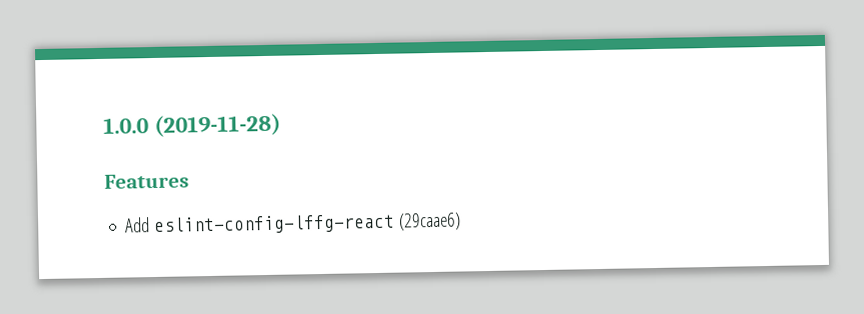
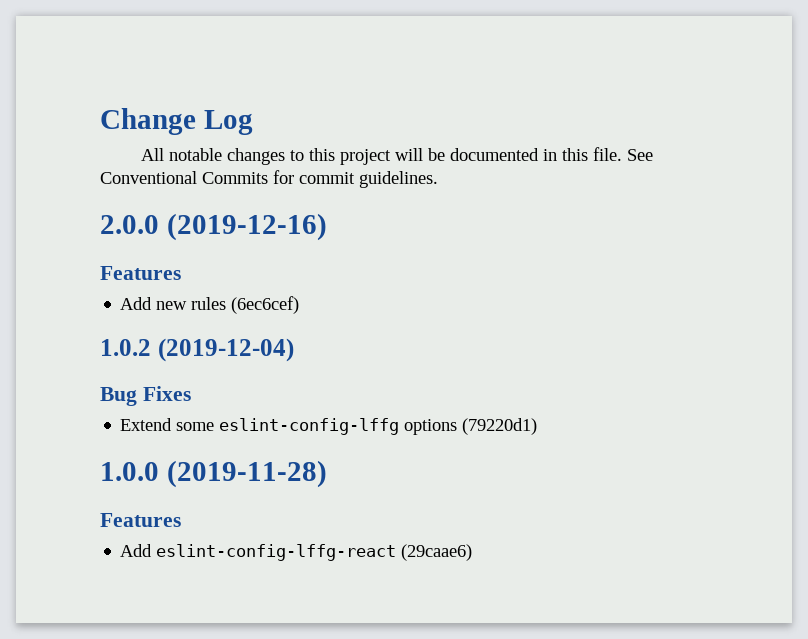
+ Change Log
+ All notable changes to this project will be documented in this file. See Conventional Commits for commit guidelines.
+ 2.0.0 (2019-12-16)
+ Features
+ Add new rules (6ec6cef)
+ 1.0.2 (2019-12-04)
+ Bug Fixes
+ Extend some eslint-config-lffg options (79220d1)

